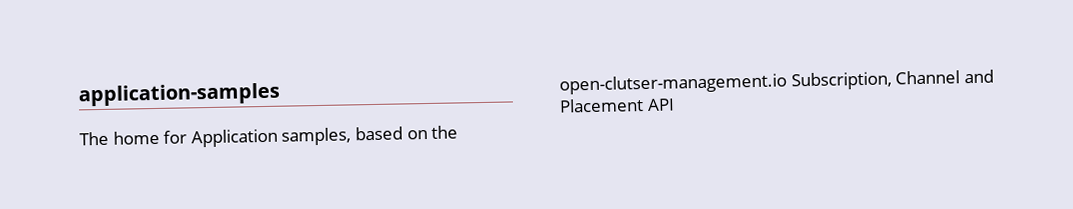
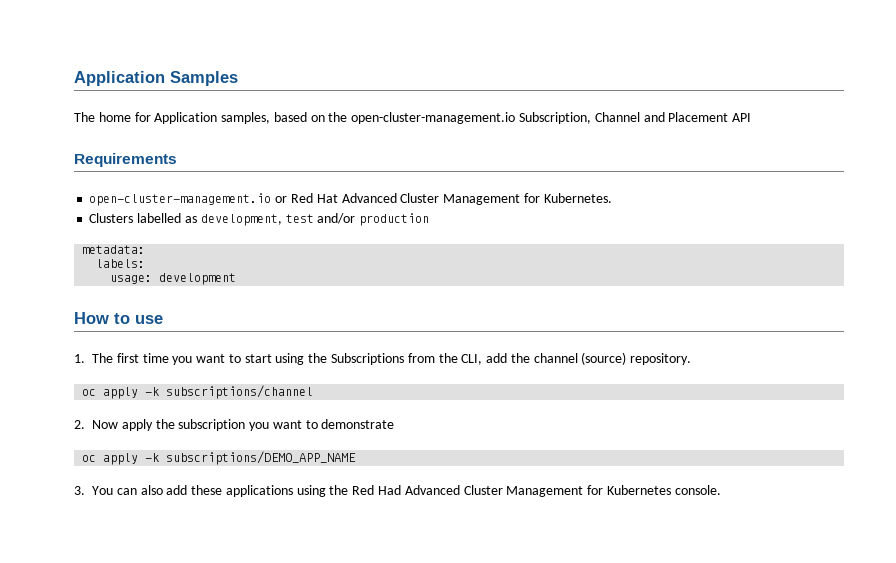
- application-samples
+ Application Samples
- The home for Application samples, based on the open-clutser-management.io Subscription, Channel and Placement API
+ The home for Application samples, based on the open-cluster-management.io Subscription, Channel and Placement API
+ Requirements
+ open-cluster-management.io or Red Hat Advanced Cluster Management for Kubernetes.
+ Clusters labelled as development, test and/or production
+ metadata:
+ labels:
+ usage: development
+ How to use
+ 1. The first time you want to start using the Subscriptions from the CLI, add the channel (source) repository.
+ oc apply -k subscriptions/channel
+ 2. Now apply the subscription you want to demonstrate
+ oc apply -k subscriptions/DEMO_APP_NAME
+ 3. You can also add these applications using the Red Had Advanced Cluster Management for Kubernetes console.

